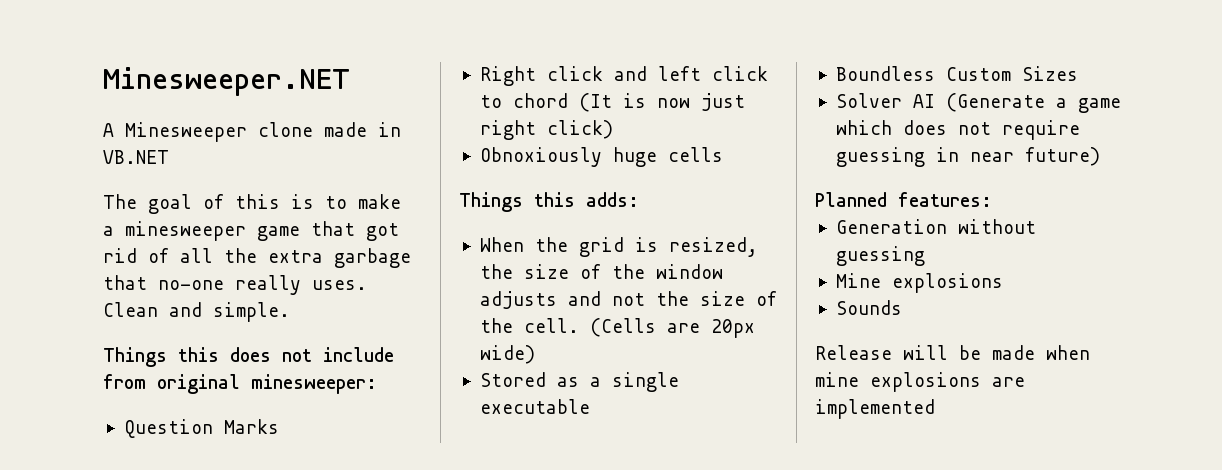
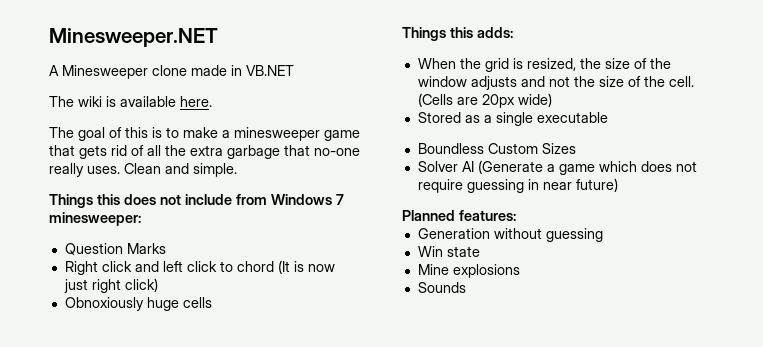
+ The wiki is available here.
- The goal of this is to make a minesweeper game that got rid of all the extra garbage that no-one really uses.
+ The goal of this is to make a minesweeper game that gets rid of all the extra garbage that no-one really uses.
- Things this does not include from original minesweeper:
+ Things this does not include from Windows 7 minesweeper:
+ Win state
- Release will be made when mine explosions are implemented

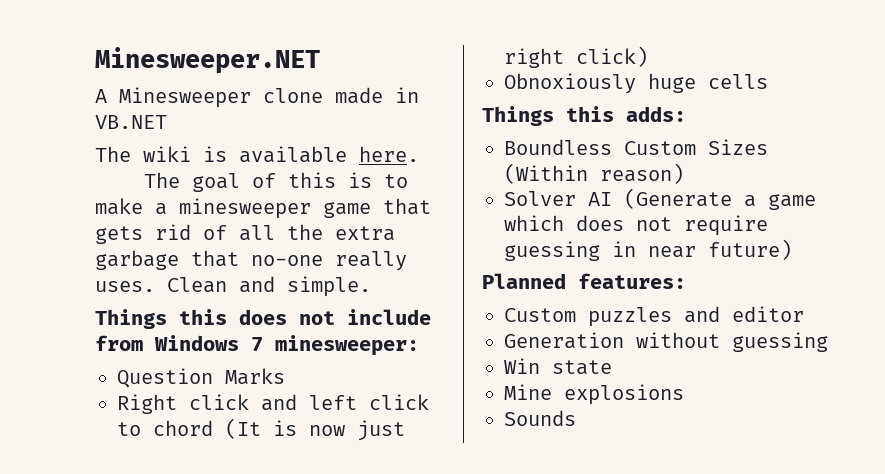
- When the grid is resized, the size of the window adjusts and not the size of the cell. (Cells are 20px wide)
- Stored as a single executable
- Boundless Custom Sizes
+ Boundless Custom Sizes (Within reason)
+ Custom puzzles and editor

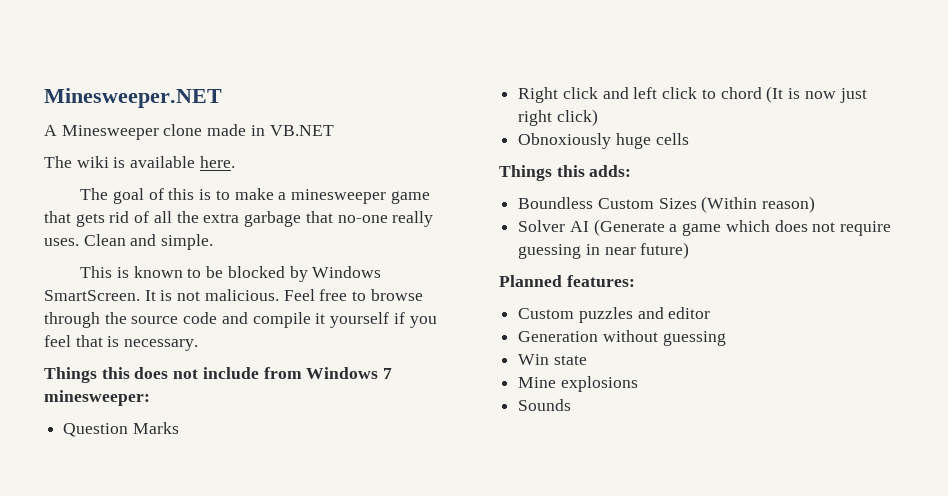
+ This is known to be blocked by Windows SmartScreen. It is not malicious. Feel free to browse through the source code and compile it yourself if you feel that is necessary.

